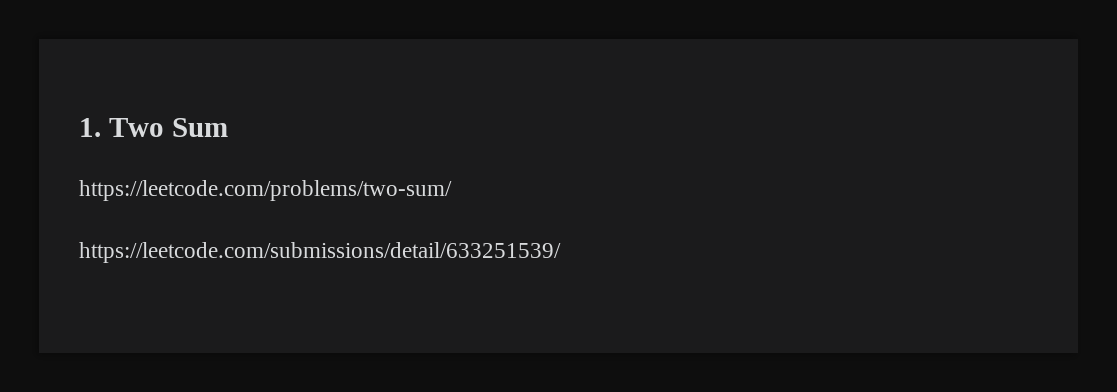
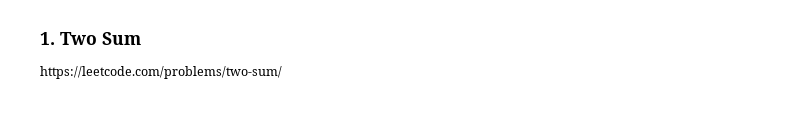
- https://leetcode.com/submissions/detail/633251539/

